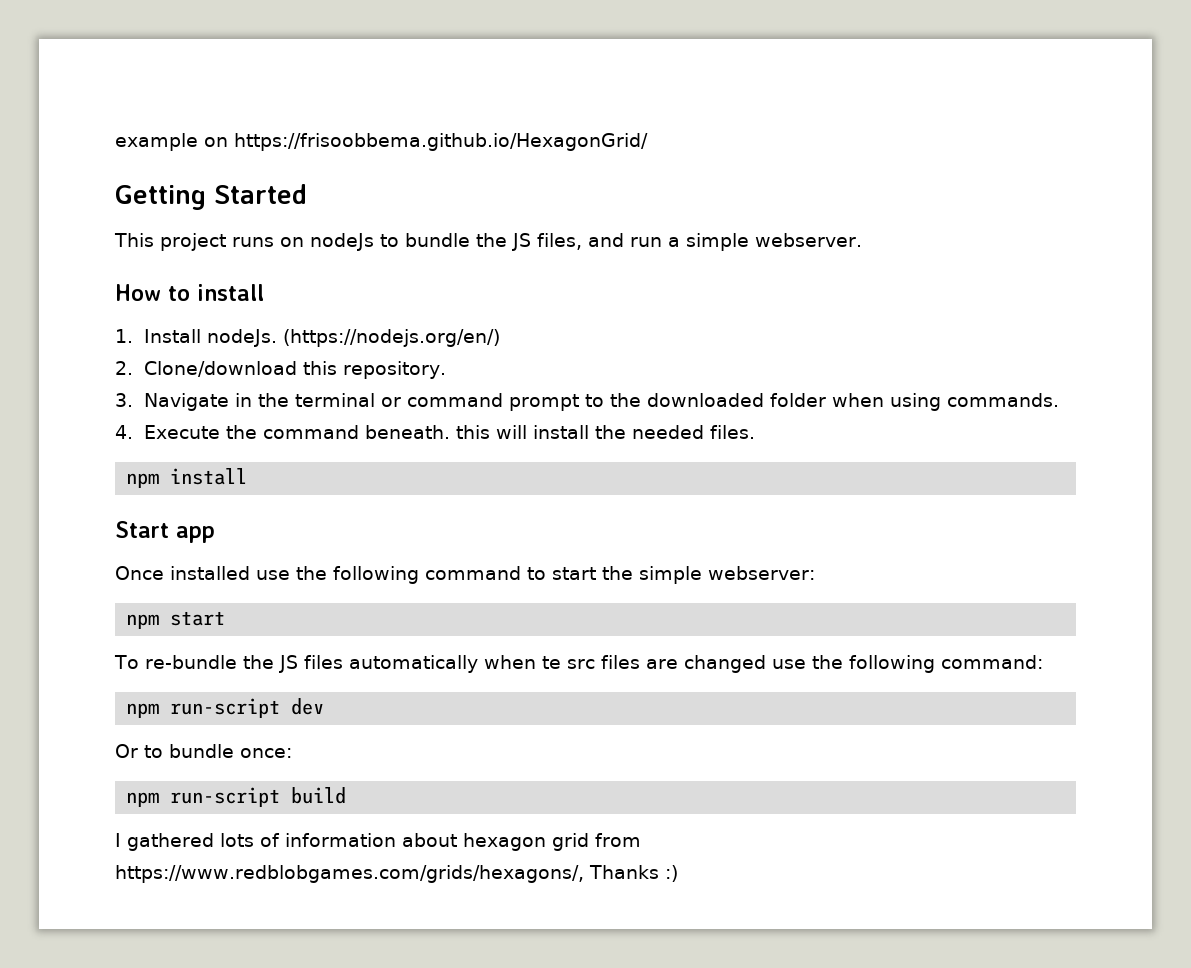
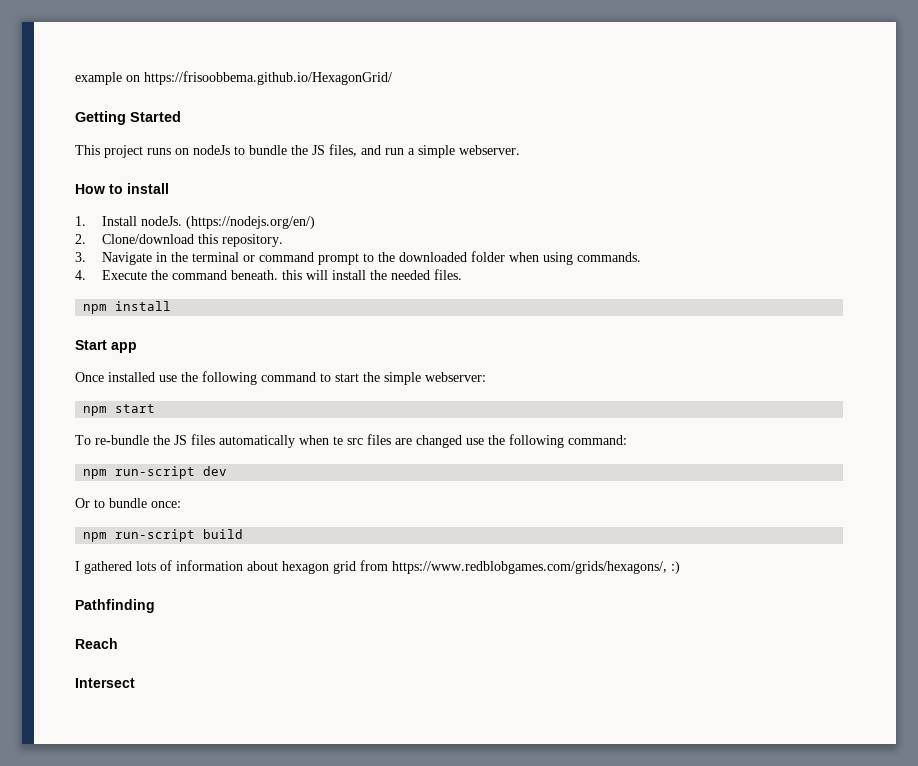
- I gathered lots of information about hexagon grid from https://www.redblobgames.com/grids/hexagons/, Thanks :)
+ I gathered lots of information about hexagon grid from https://www.redblobgames.com/grids/hexagons/, :)
+ Pathfinding
+ Reach
+ Intersect

